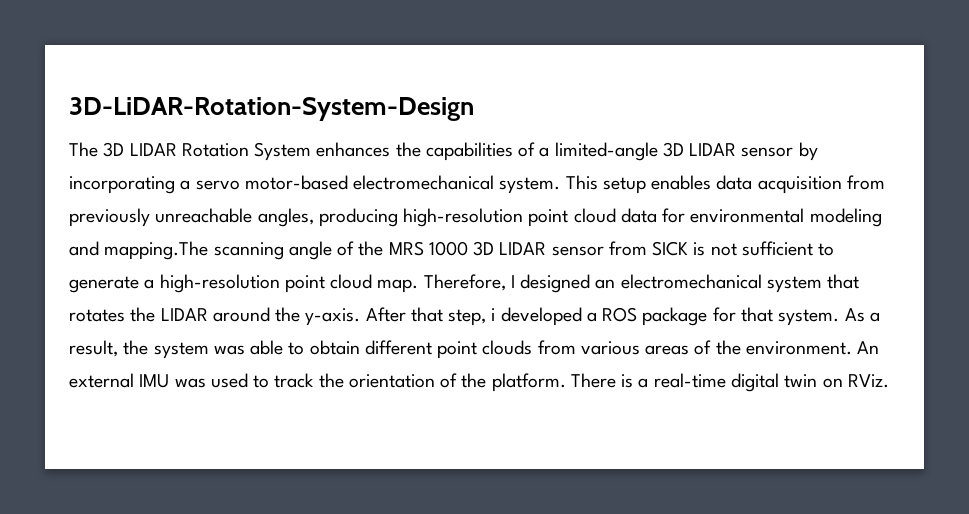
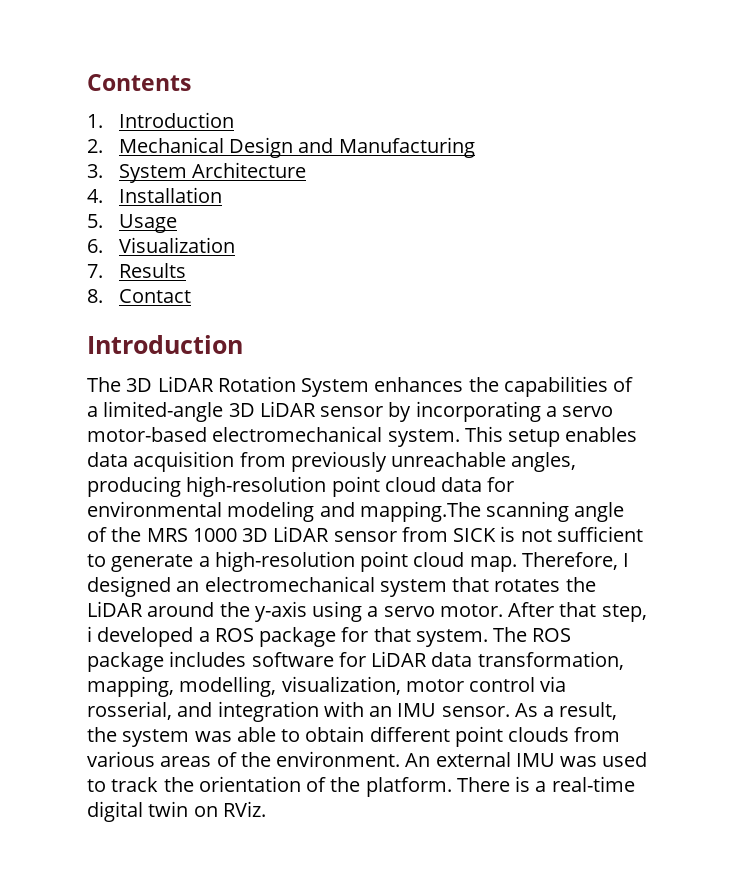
- 3D-LiDAR-Rotation-System-Design
+ Contents
+ 1. Introduction
+ 2. Mechanical Design and Manufacturing
+ 3. System Architecture
+ 4. Installation
+ 5. Usage
+ 6. Visualization
+ 7. Results
+ 8. Contact
+ Introduction
- The 3D LIDAR Rotation System enhances the capabilities of a limited-angle 3D LIDAR sensor by incorporating a servo motor-based electromechanical system.
+ The 3D LiDAR Rotation System enhances the capabilities of a limited-angle 3D LiDAR sensor by incorporating a servo motor-based electromechanical system.
- This setup enables data acquisition from previously unreachable angles, producing high-resolution point cloud data for environmental modeling and mapping.The scanning angle of the MRS 1000 3D LIDAR sensor from SICK is not sufficient to generate a high-resolution point cloud map.
+ This setup enables data acquisition from previously unreachable angles, producing high-resolution point cloud data for environmental modeling and mapping.The scanning angle of the MRS 1000 3D LiDAR sensor from SICK is not sufficient to generate a high-resolution point cloud map.
- Therefore, I designed an electromechanical system that rotates the LIDAR around the y-axis.
+ Therefore, I designed an electromechanical system that rotates the LiDAR around the y-axis using a servo motor.
+ The ROS package includes software for LiDAR data transformation, mapping, modelling, visualization, motor control via rosserial, and integration with an IMU sensor.

